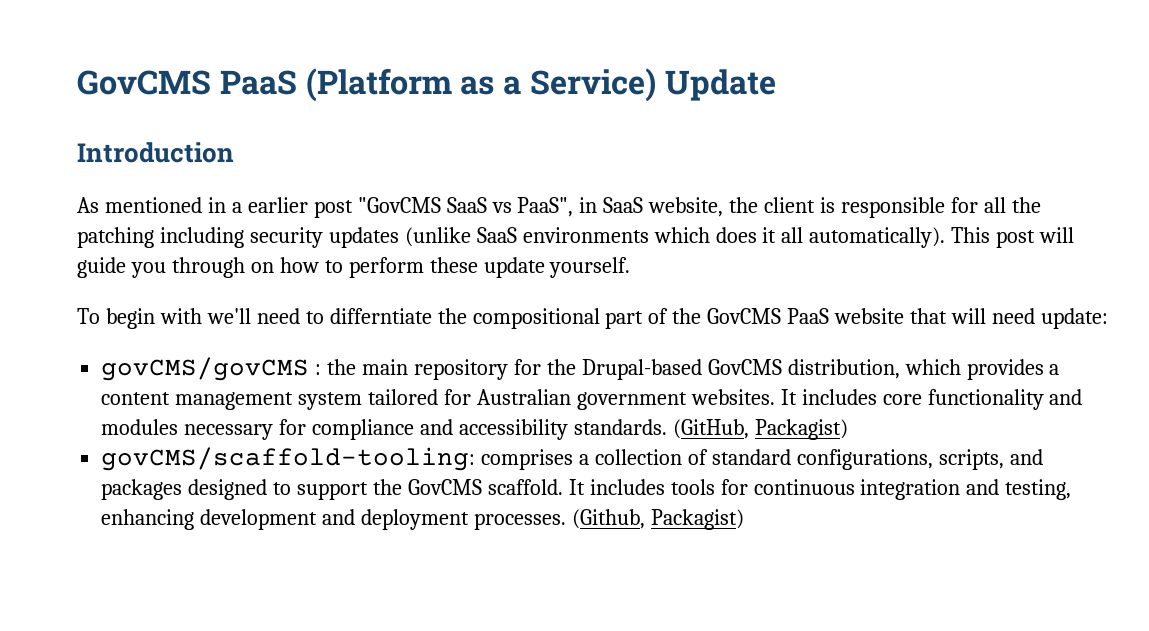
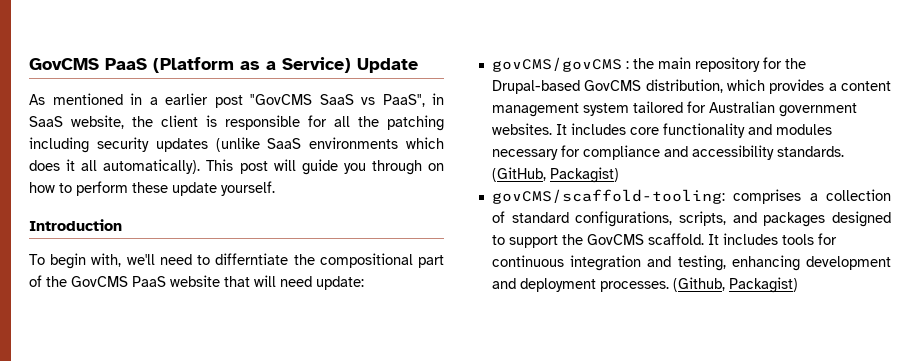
- Introduction
+ Introduction
- To begin with we'll need to differntiate the compositional part of the GovCMS PaaS website that will need update:
+ To begin with, we'll need to differntiate the compositional part of the GovCMS PaaS website that will need update:

